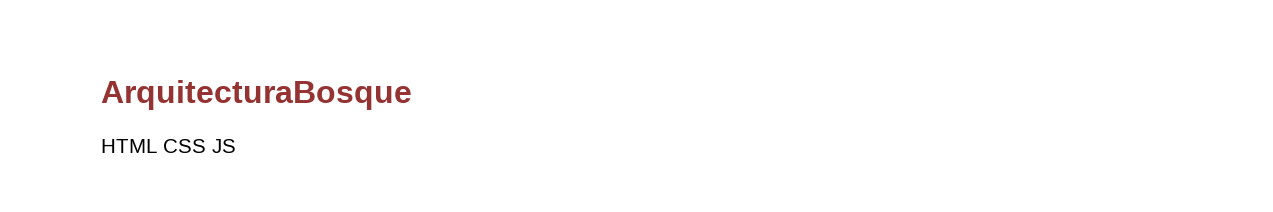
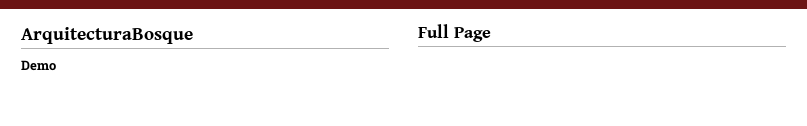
- HTML CSS JS
+ Demo
+ Full Page

